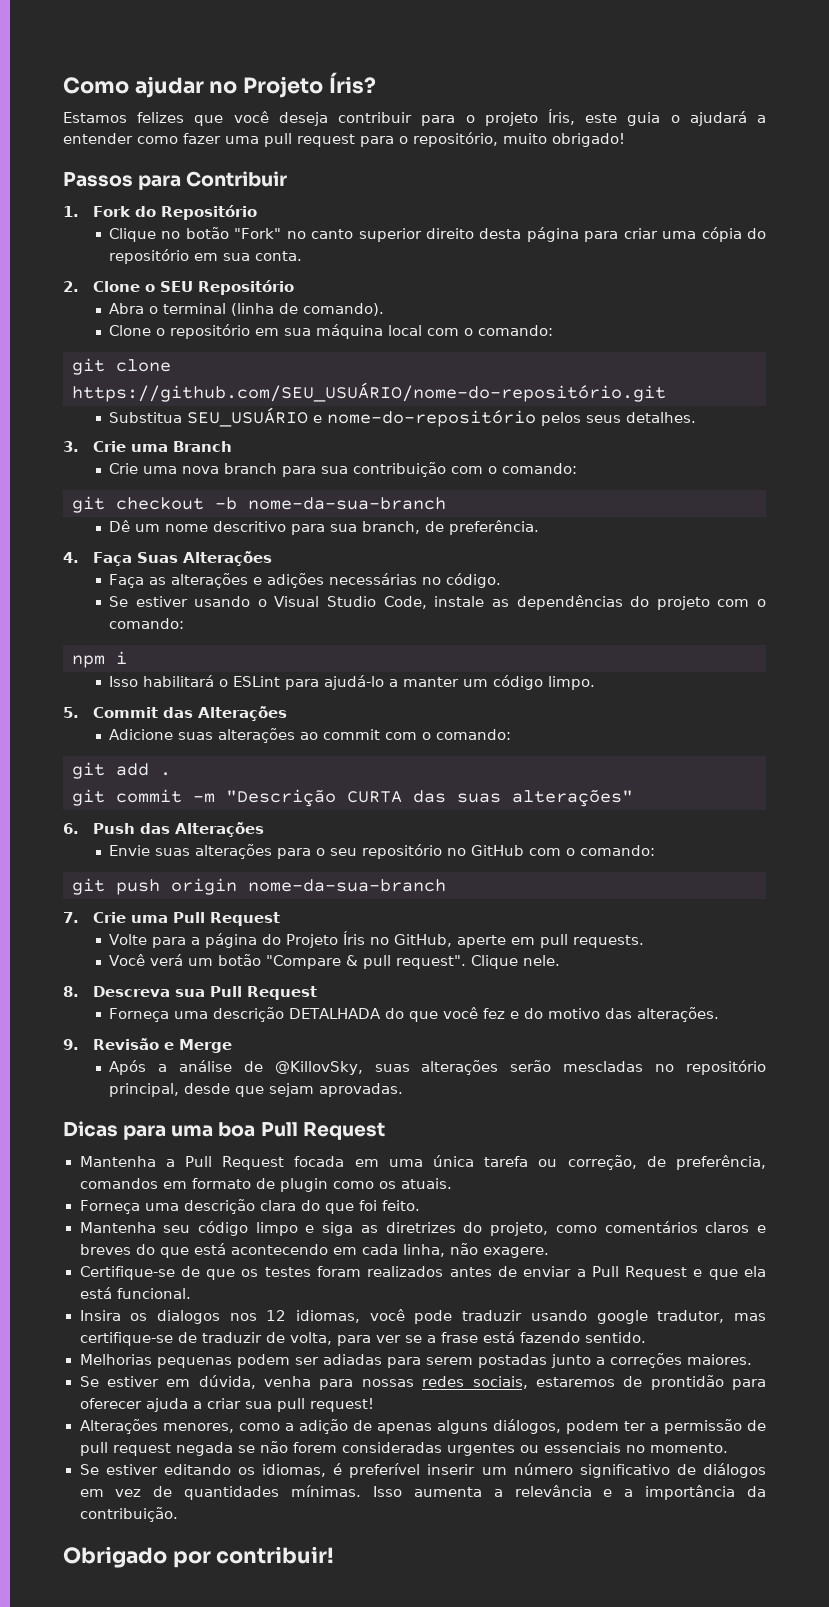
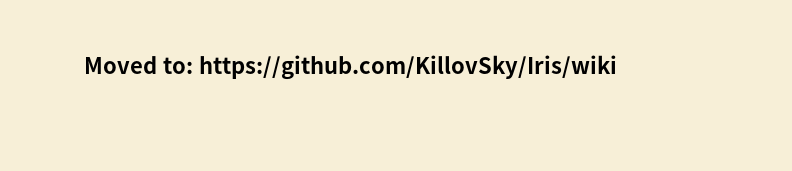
- Como ajudar no Projeto Íris?
- Estamos felizes que você deseja contribuir para o projeto Íris, este guia o ajudará a entender como fazer uma pull request para o repositório, muito obrigado!
- Passos para Contribuir
- 1. Fork do Repositório
- Clique no botão "Fork" no canto superior direito desta página para criar uma cópia do repositório em sua conta.
- 2. Clone o SEU Repositório
- Abra o terminal (linha de comando).
- Clone o repositório em sua máquina local com o comando:
- git clone https://github.com/SEU_USUÁRIO/nome-do-repositório.git
- Substitua SEU_USUÁRIO e nome-do-repositório pelos seus detalhes.
- 3. Crie uma Branch
- Crie uma nova branch para sua contribuição com o comando:
- git checkout -b nome-da-sua-branch
- Dê um nome descritivo para sua branch, de preferência.
- 4. Faça Suas Alterações
- Faça as alterações e adições necessárias no código.
- Se estiver usando o Visual Studio Code, instale as dependências do projeto com o comando:
- npm i
- Isso habilitará o ESLint para ajudá-lo a manter um código limpo.
- 5. Commit das Alterações
- Adicione suas alterações ao commit com o comando:
- git add .
- git commit -m "Descrição CURTA das suas alterações"
- 6. Push das Alterações
- Envie suas alterações para o seu repositório no GitHub com o comando:
- git push origin nome-da-sua-branch
- 7. Crie uma Pull Request
- Volte para a página do Projeto Íris no GitHub, aperte em pull requests.
- Você verá um botão "Compare & pull request". Clique nele.
- 8. Descreva sua Pull Request
- Forneça uma descrição DETALHADA do que você fez e do motivo das alterações.
- 9. Revisão e Merge
- Após a análise de @KillovSky, suas alterações serão mescladas no repositório principal, desde que sejam aprovadas.
- Dicas para uma boa Pull Request
- Mantenha a Pull Request focada em uma única tarefa ou correção, de preferência, comandos em formato de plugin como os atuais.
- Forneça uma descrição clara do que foi feito.
- Mantenha seu código limpo e siga as diretrizes do projeto, como comentários claros e breves do que está acontecendo em cada linha, não exagere.
- Certifique-se de que os testes foram realizados antes de enviar a Pull Request e que ela está funcional.
- Insira os dialogos nos 12 idiomas, você pode traduzir usando google tradutor, mas certifique-se de traduzir de volta, para ver se a frase está fazendo sentido.
- Melhorias pequenas podem ser adiadas para serem postadas junto a correções maiores.
- Se estiver em dúvida, venha para nossas redes sociais, estaremos de prontidão para oferecer ajuda a criar sua pull request!
- Alterações menores, como a adição de apenas alguns diálogos, podem ter a permissão de pull request negada se não forem consideradas urgentes ou essenciais no momento.
- Se estiver editando os idiomas, é preferível inserir um número significativo de diálogos em vez de quantidades mínimas. Isso aumenta a relevância e a importância da contribuição.
- Obrigado por contribuir!
+ Moved to: https://github.com/KillovSky/Iris/wiki

